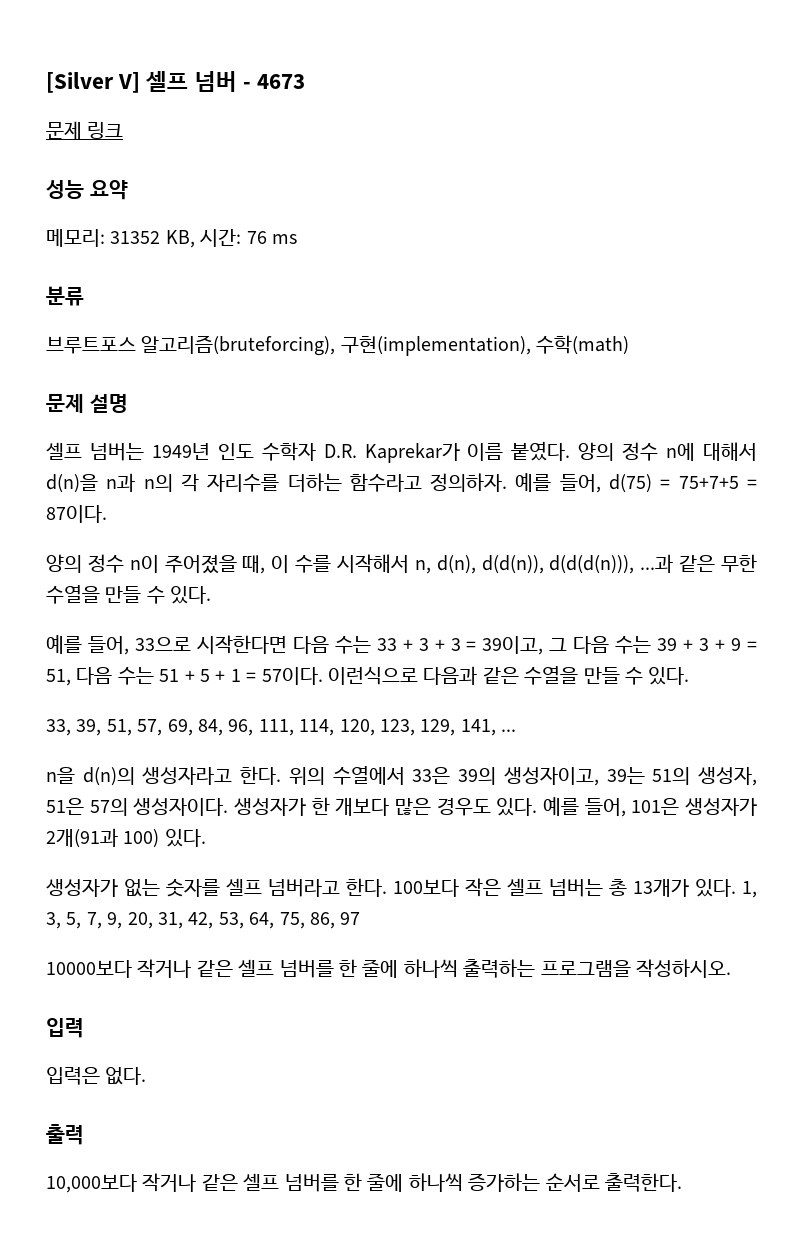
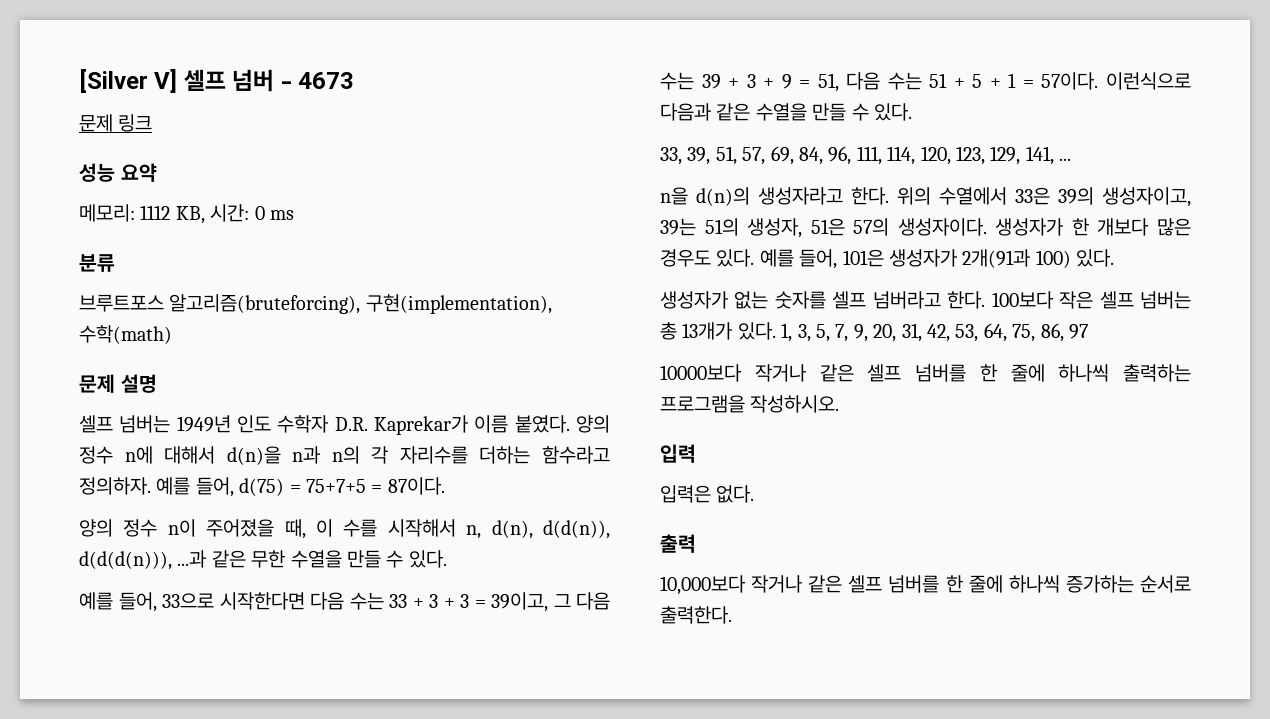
- 메모리: 31352 KB, 시간: 76 ms
+ 메모리: 1112 KB, 시간: 0 ms

